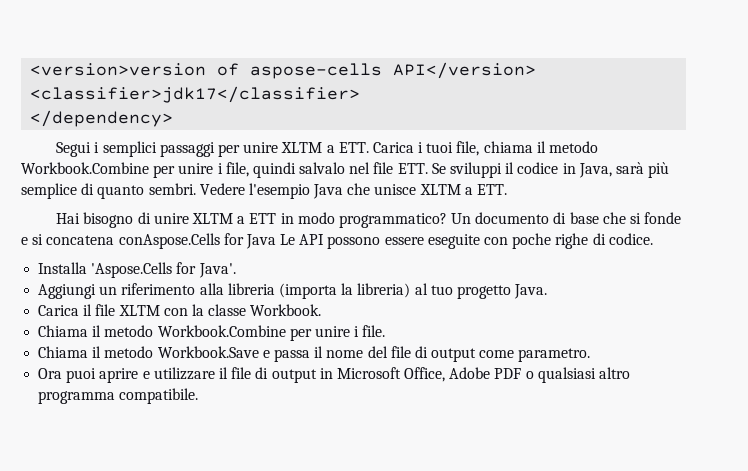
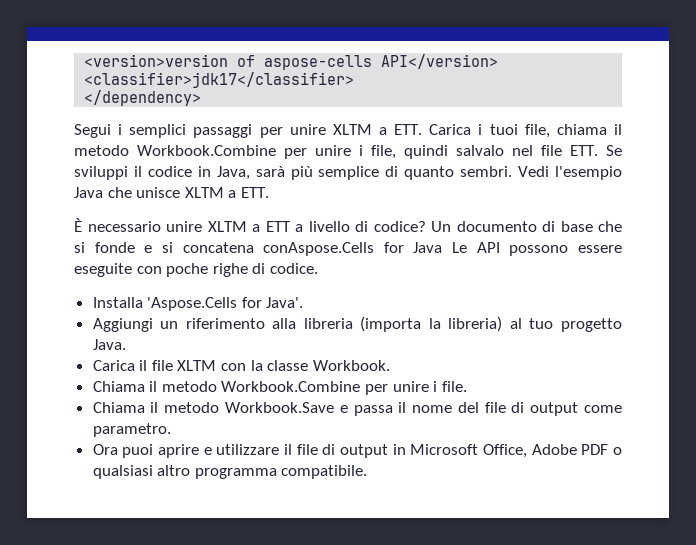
- Vedere l'esempio Java che unisce XLTM a ETT.
+ Vedi l'esempio Java che unisce XLTM a ETT.
- Hai bisogno di unire XLTM a ETT in modo programmatico?
+ È necessario unire XLTM a ETT a livello di codice?

